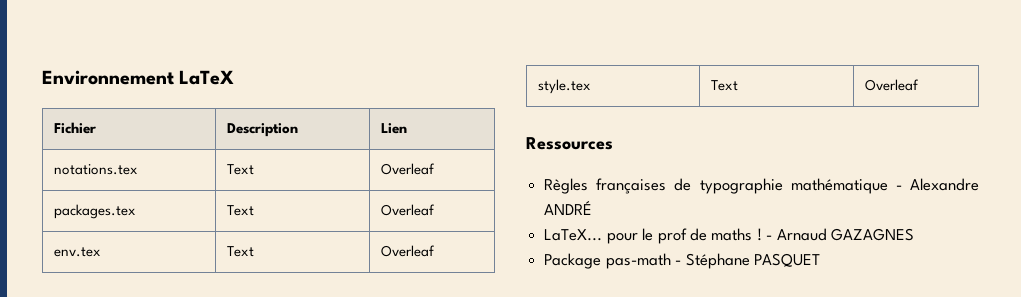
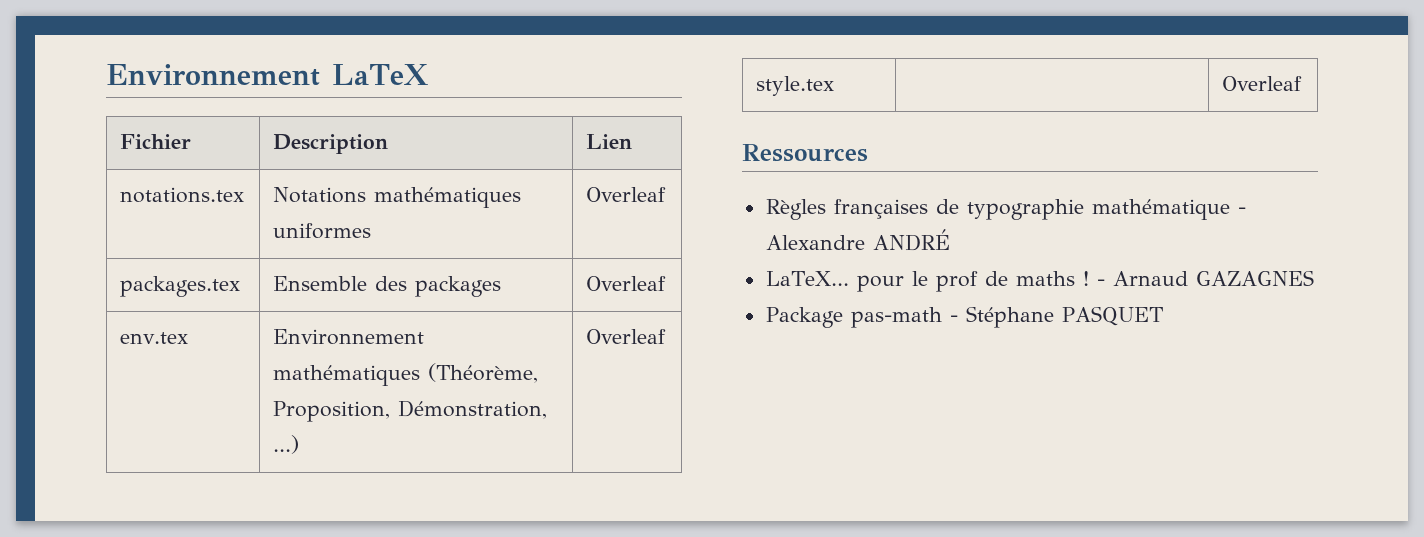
- notations.tex | Text | Overleaf
+ notations.tex | Notations mathématiques uniformes | Overleaf
- packages.tex | Text | Overleaf
+ packages.tex | Ensemble des packages | Overleaf
- env.tex | Text | Overleaf
+ env.tex | Environnement mathématiques (Théorème, Proposition, Démonstration, ...) | Overleaf
- style.tex | Text | Overleaf
+ style.tex | | Overleaf

